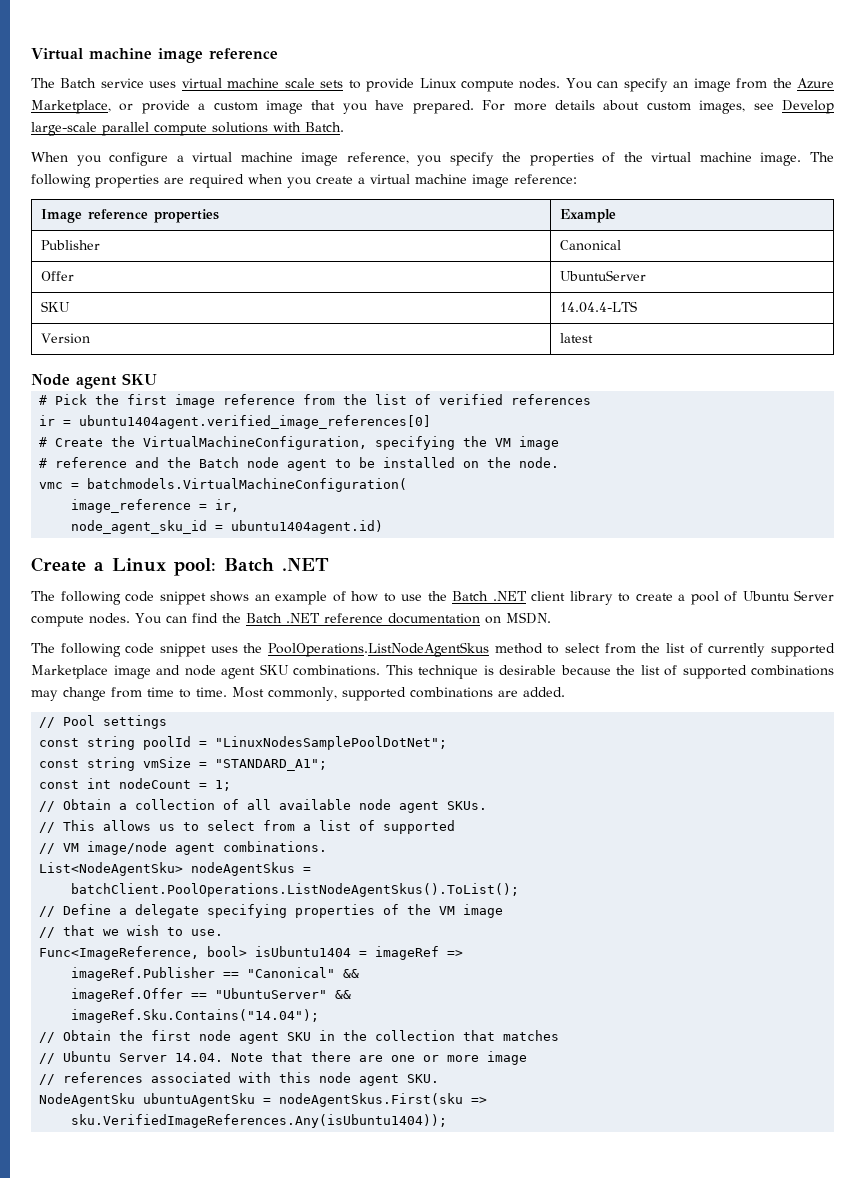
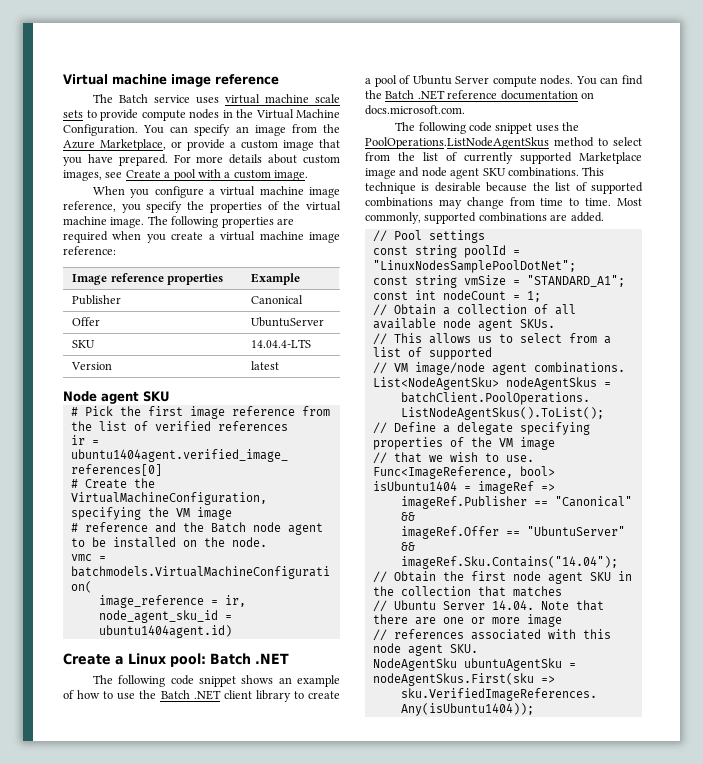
- The Batch service uses virtual machine scale sets to provide Linux compute nodes.
+ The Batch service uses virtual machine scale sets to provide compute nodes in the Virtual Machine Configuration.
- For more details about custom images, see Develop large-scale parallel compute solutions with Batch.
+ For more details about custom images, see Create a pool with a custom image.
- You can find the Batch .NET reference documentation on MSDN.
+ You can find the Batch .NET reference documentation on docs.microsoft.com.

